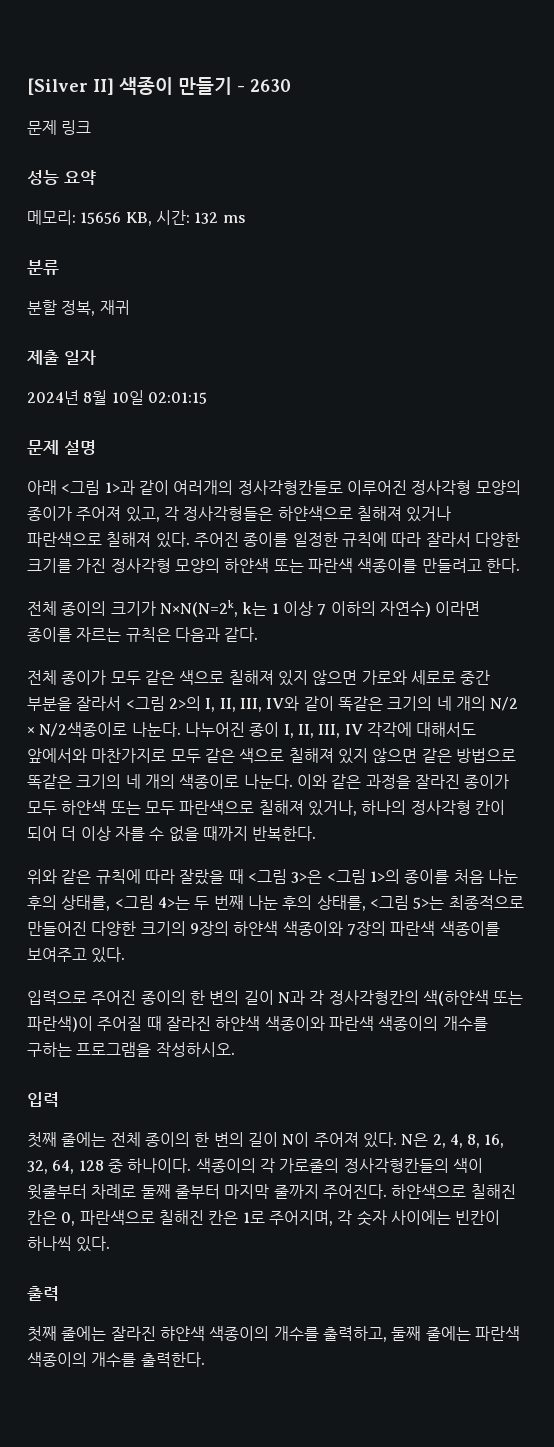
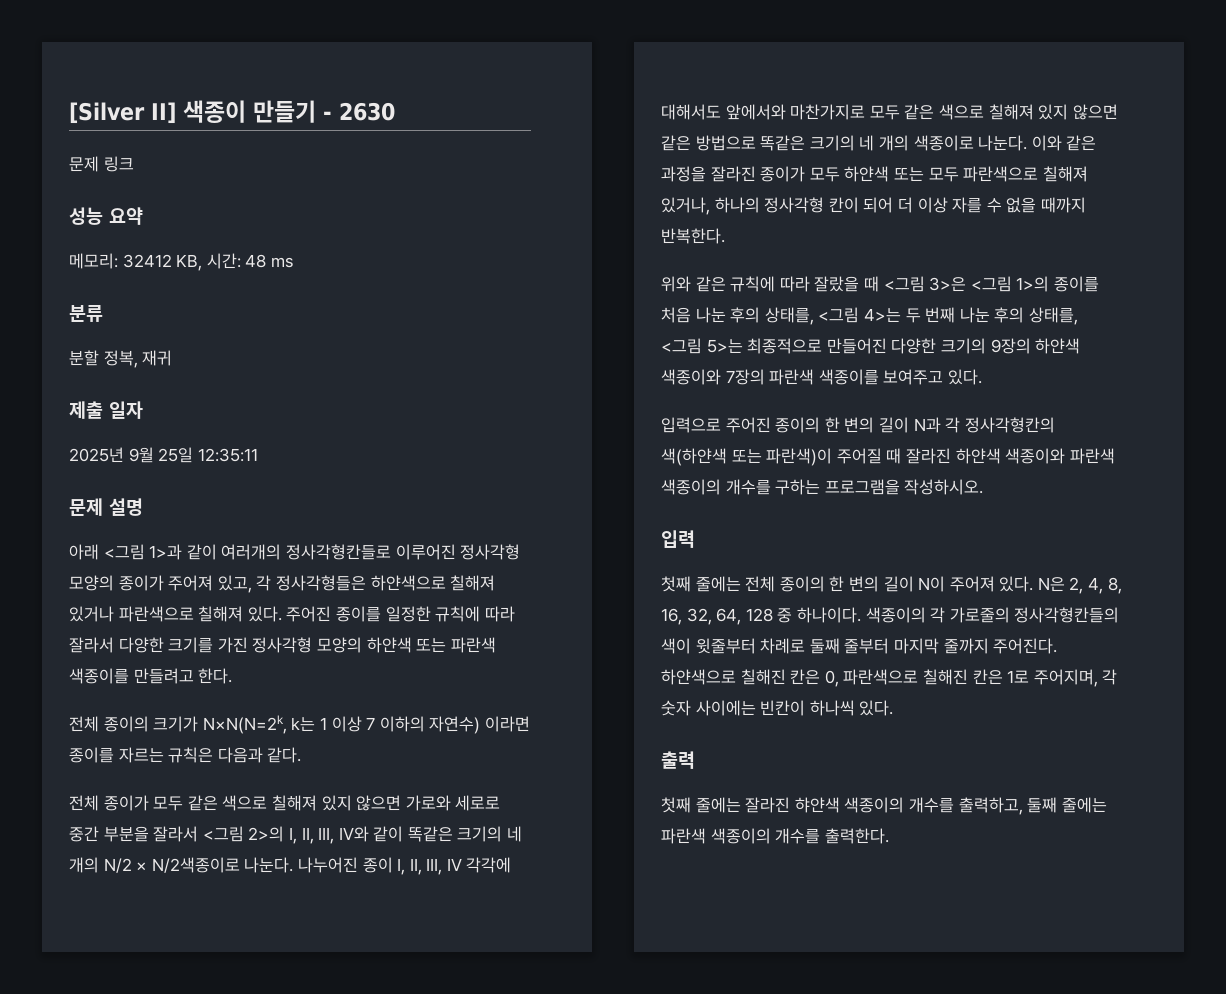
- 메모리: 15656 KB, 시간: 132 ms
+ 메모리: 32412 KB, 시간: 48 ms
- 2024년 8월 10일 02:01:15
+ 2025년 9월 25일 12:35:11

